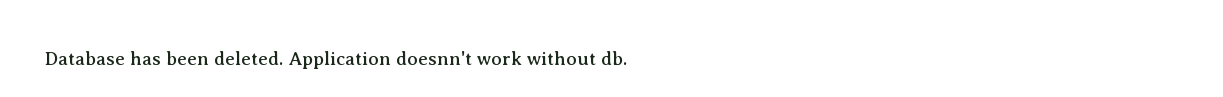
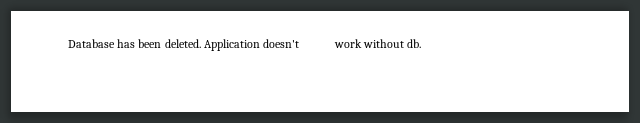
- Application doesnn't work without db.
+ Application doesn't work without db.

